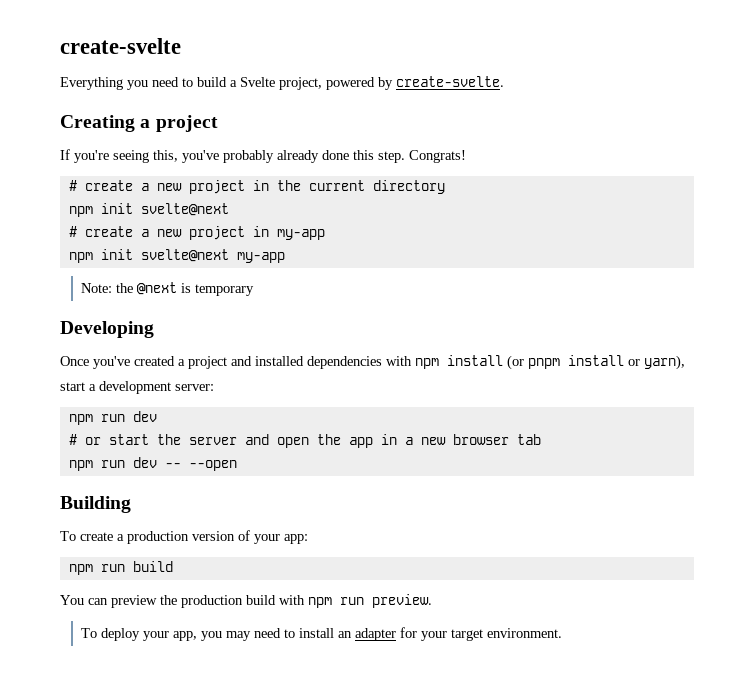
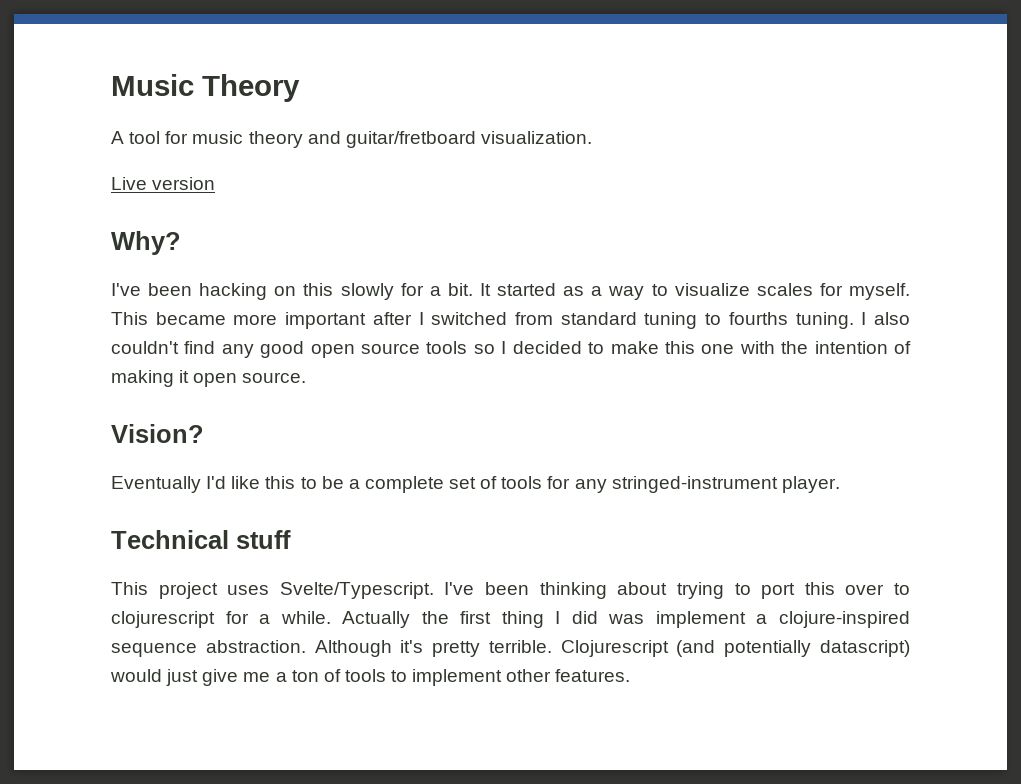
- create-svelte
- Everything you need to build a Svelte project, powered by create-svelte.
- Creating a project
- If you're seeing this, you've probably already done this step. Congrats!
- # create a new project in the current directory
- npm init svelte@next
- # create a new project in my-app
- npm init svelte@next my-app
- Note: the @next is temporary
- Developing
- Once you've created a project and installed dependencies with npm install (or pnpm install or yarn), start a development server:
- npm run dev
- # or start the server and open the app in a new browser tab
- npm run dev -- --open
- Building
- To create a production version of your app:
- npm run build
- You can preview the production build with npm run preview.
- To deploy your app, you may need to install an adapter for your target environment.
+ Music Theory
+ A tool for music theory and guitar/fretboard visualization.
+ Live version
+ Why?
+ I've been hacking on this slowly for a bit. It started as a way to visualize scales for myself. This became more important after I switched from standard tuning to fourths tuning. I also couldn't find any good open source tools so I decided to make this one with the intention of making it open source.
+ Vision?
+ Eventually I'd like this to be a complete set of tools for any stringed-instrument player.
+ Technical stuff
+ This project uses Svelte/Typescript. I've been thinking about trying to port this over to clojurescript for a while. Actually the first thing I did was implement a clojure-inspired sequence abstraction. Although it's pretty terrible. Clojurescript (and potentially datascript) would just give me a ton of tools to implement other features.

